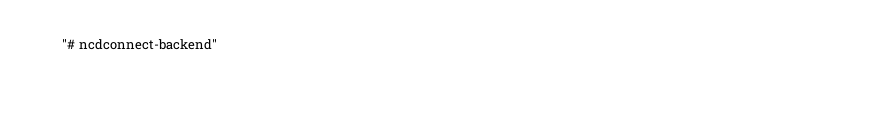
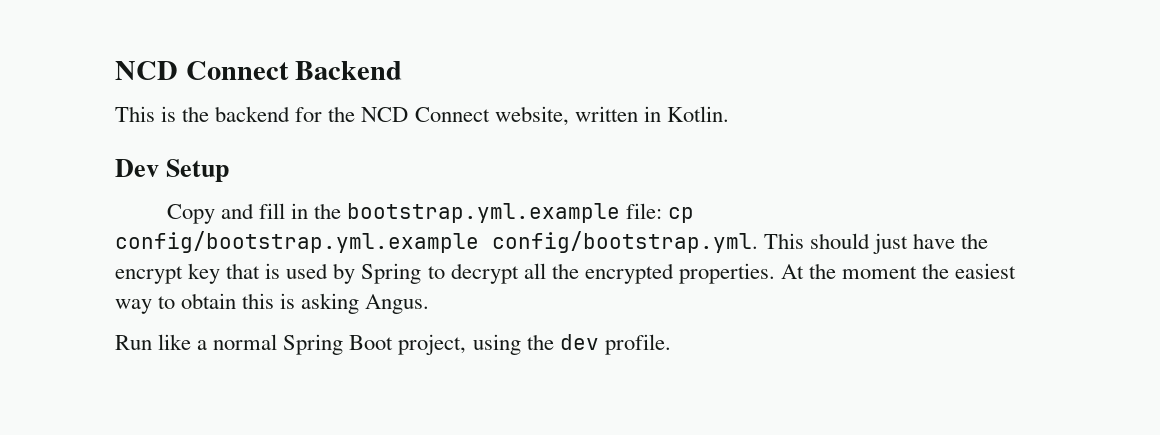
- "# ncdconnect-backend"
+ NCD Connect Backend
+ This is the backend for the NCD Connect website, written in Kotlin.
+ Dev Setup
+ Copy and fill in the bootstrap.yml.example file: cp config/bootstrap.yml.example config/bootstrap.yml. This should just have the encrypt key that is used by Spring to decrypt all the encrypted properties. At the moment the easiest way to obtain this is asking Angus.
+ Run like a normal Spring Boot project, using the dev profile.

